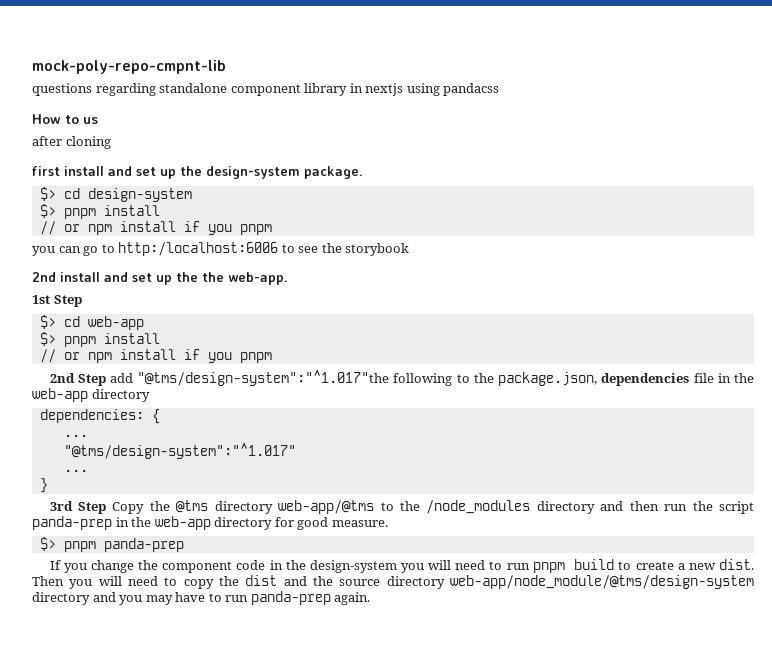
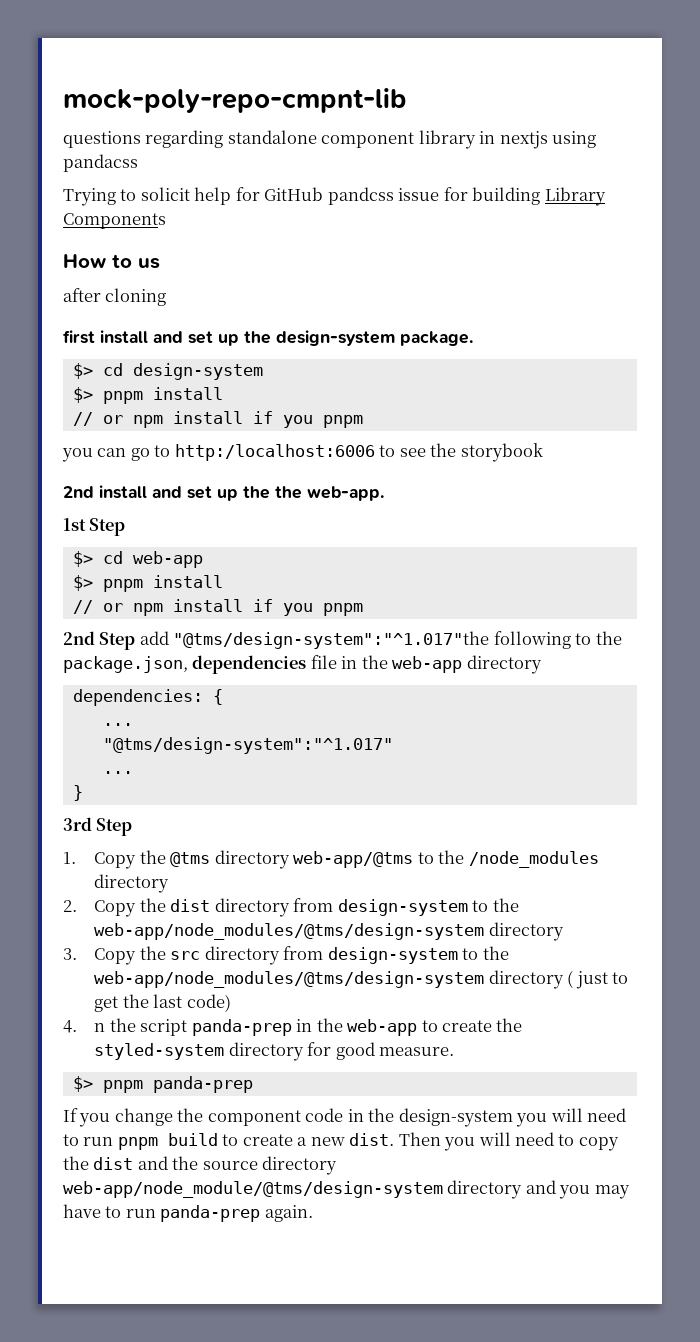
+ Trying to solicit help for GitHub pandcss issue for building Library Components
- 3rd Step Copy the @tms directory web-app/@tms to the /node_modules directory and then run the script panda-prep in the web-app directory for good measure.
+ 3rd Step
+ 1. Copy the @tms directory web-app/@tms to the /node_modules directory
+ 2. Copy the dist directory from design-system to the web-app/node_modules/@tms/design-system directory
+ 3. Copy the src directory from design-system to the web-app/node_modules/@tms/design-system directory ( just to get the last code)
+ 4. n the script panda-prep in the web-app to create the styled-system directory for good measure.

